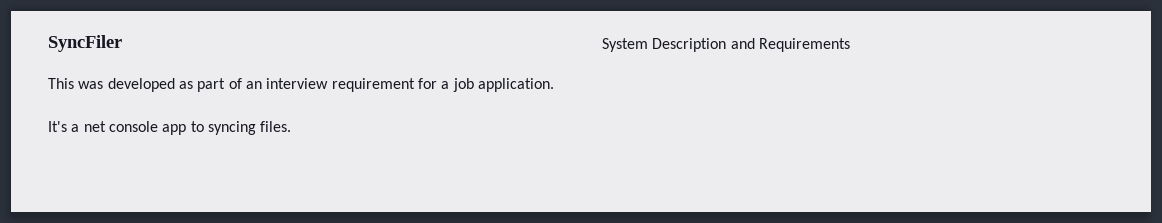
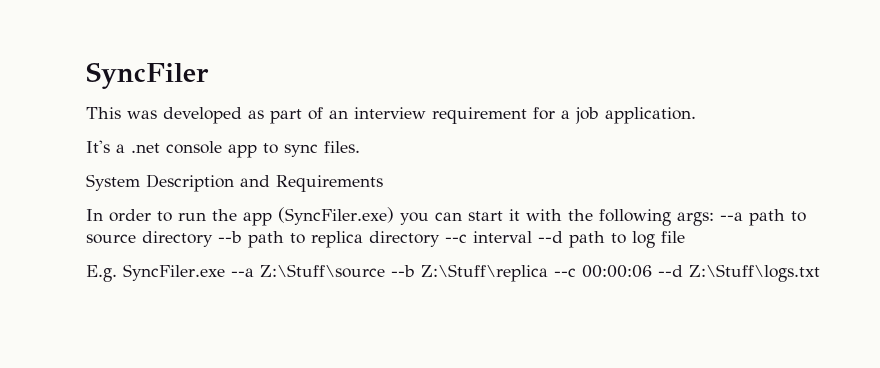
- It's a net console app to syncing files.
+ It's a .net console app to sync files.
+ In order to run the app (SyncFiler.exe) you can start it with the following args: --a path to source directory --b path to replica directory --c interval --d path to log file
+ E.g. SyncFiler.exe --a Z:\Stuff\source --b Z:\Stuff\replica --c 00:00:06 --d Z:\Stuff\logs.txt

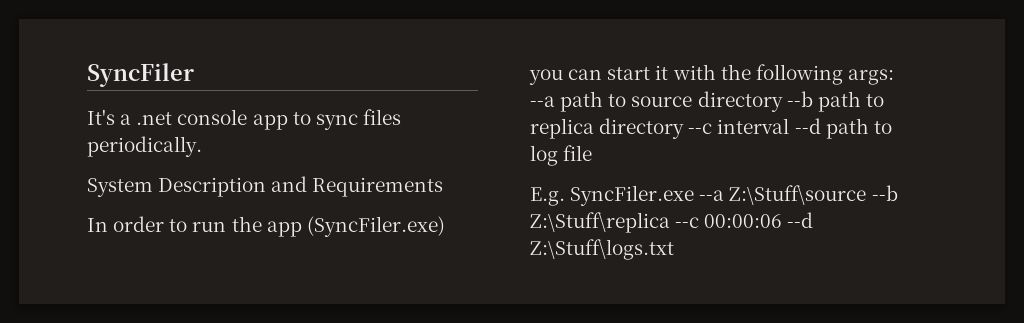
- This was developed as part of an interview requirement for a job application.
- It's a .net console app to sync files.
+ It's a .net console app to sync files periodically.

